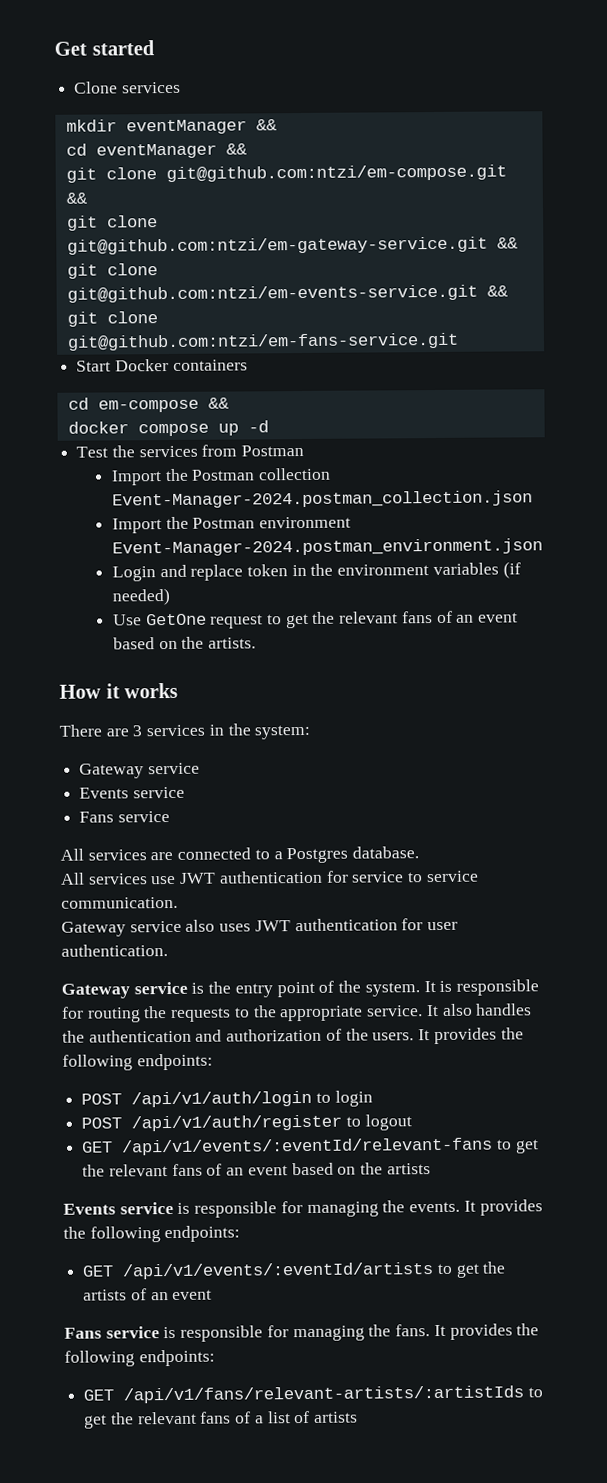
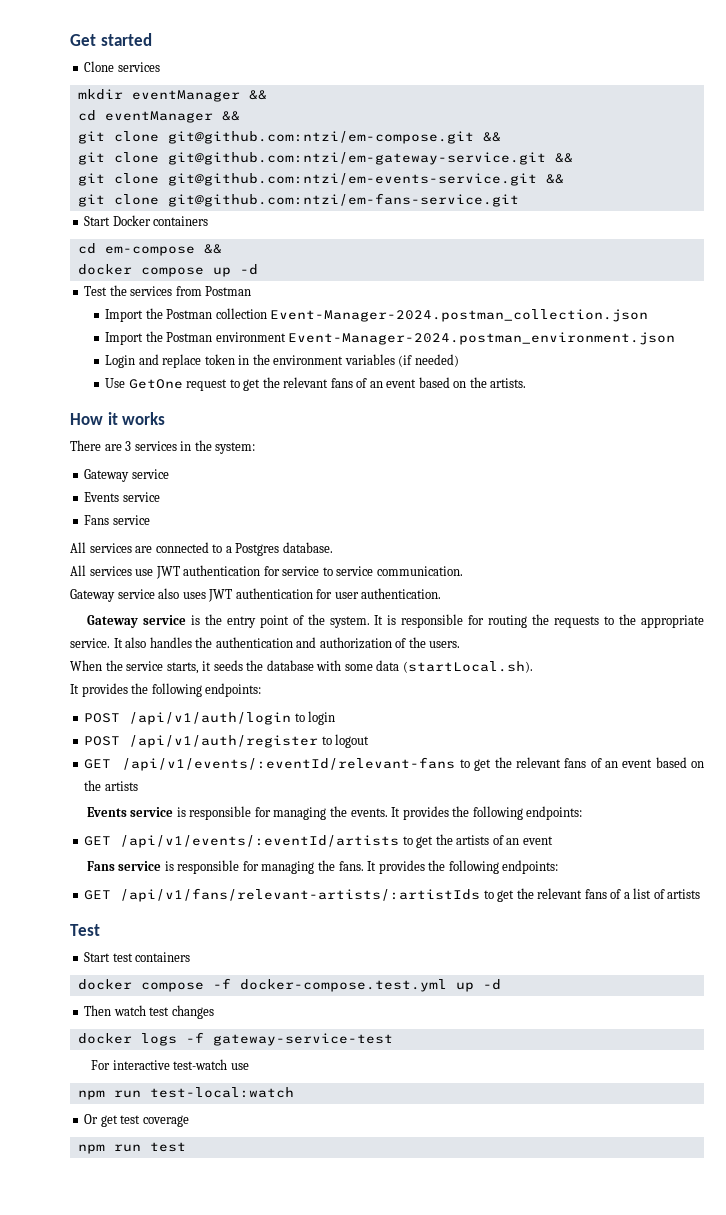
- It also handles the authentication and authorization of the users. It provides the following endpoints:
+ It also handles the authentication and authorization of the users.
+ When the service starts, it seeds the database with some data (startLocal.sh).
+ It provides the following endpoints:
  GET /api/v1/fans/relevant-artists/:artistIds to get the relevant fans of a list of artists
+ Test
+ Start test containers
+ docker compose -f docker-compose.test.yml up -d
+ Then watch test changes
+ docker logs -f gateway-service-test
+ For interactive test-watch use
+ npm run test-local:watch
+ Or get test coverage
+ npm run test

